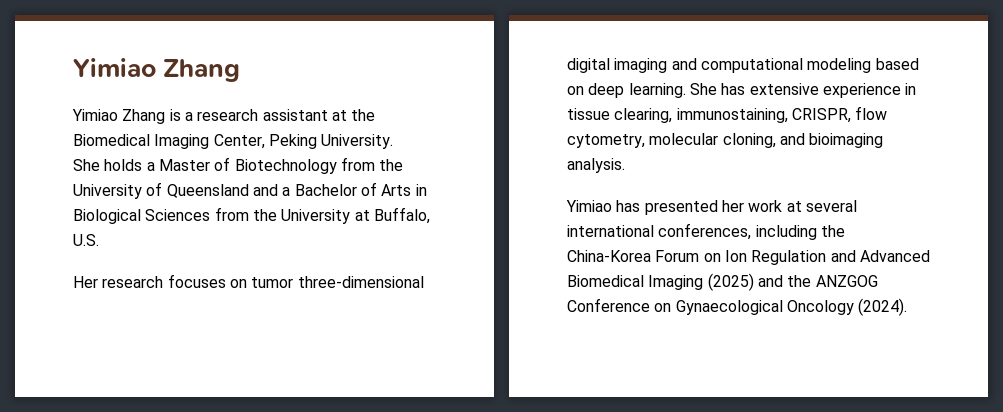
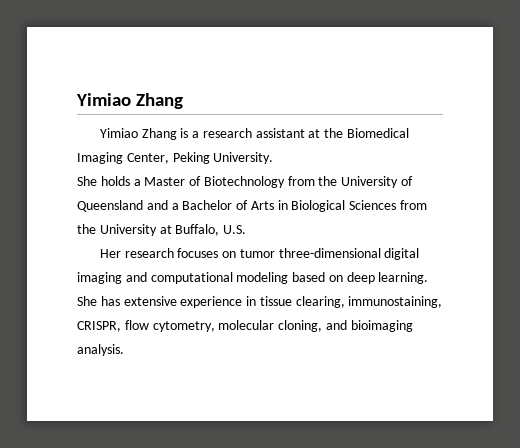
- Yimiao has presented her work at several international conferences, including the China-Korea Forum on Ion Regulation and Advanced Biomedical Imaging (2025) and the ANZGOG Conference on Gynaecological Oncology (2024).

